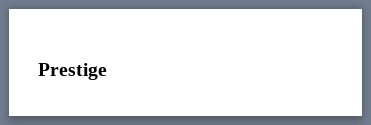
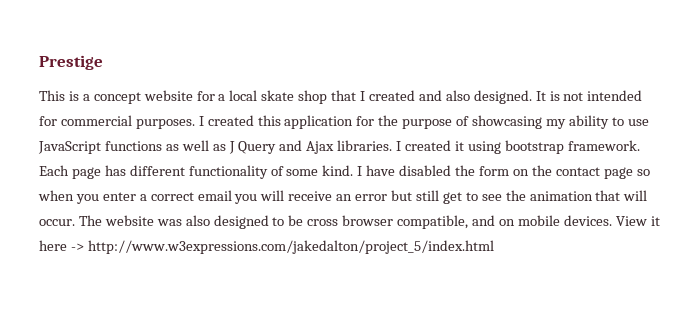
+ This is a concept website for a local skate shop that I created and also designed. It is not intended for commercial purposes. I created this application for the purpose of showcasing my ability to use JavaScript functions as well as J Query and Ajax libraries. I created it using bootstrap framework. Each page has different functionality of some kind. I have disabled the form on the contact page so when you enter a correct email you will receive an error but still get to see the animation that will occur. The website was also designed to be cross browser compatible, and on mobile devices. View it here -> http://www.w3expressions.com/jakedalton/project_5/index.html

